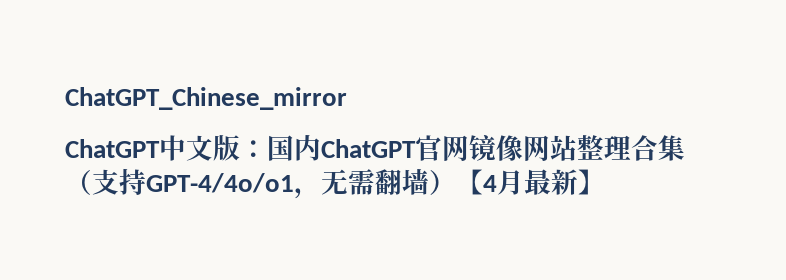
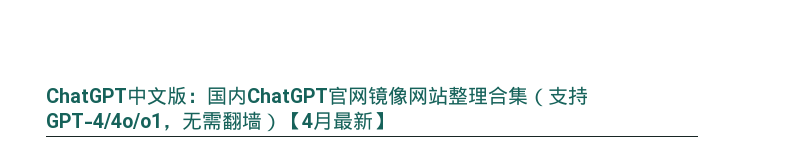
- ChatGPT_Chinese_mirror

